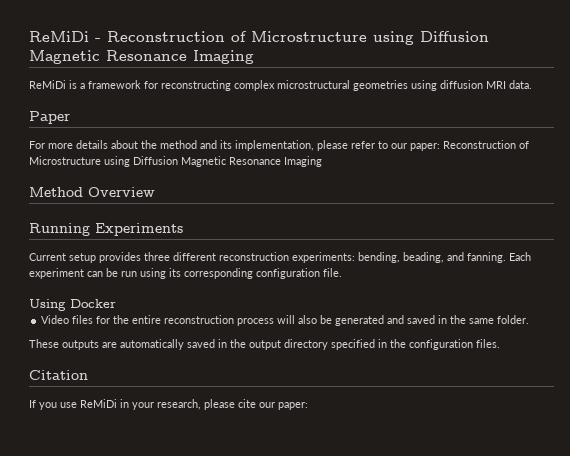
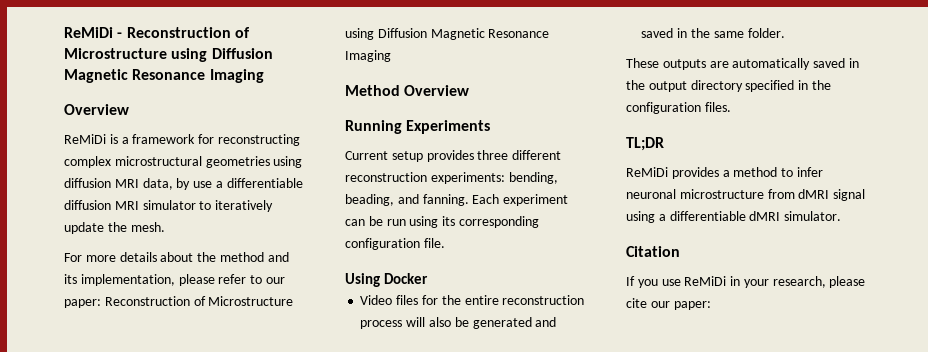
  ReMiDi - Reconstruction of Microstructure using Diffusion Magnetic Resonance Imaging
+ Overview
- ReMiDi is a framework for reconstructing complex microstructural geometries using diffusion MRI data.
- Paper
+ ReMiDi is a framework for reconstructing complex microstructural geometries using diffusion MRI data, by use a differentiable diffusion MRI simulator to iteratively update the mesh.
+ TL;DR
+ ReMiDi provides a method to infer neuronal microstructure from dMRI signal using a differentiable dMRI simulator.

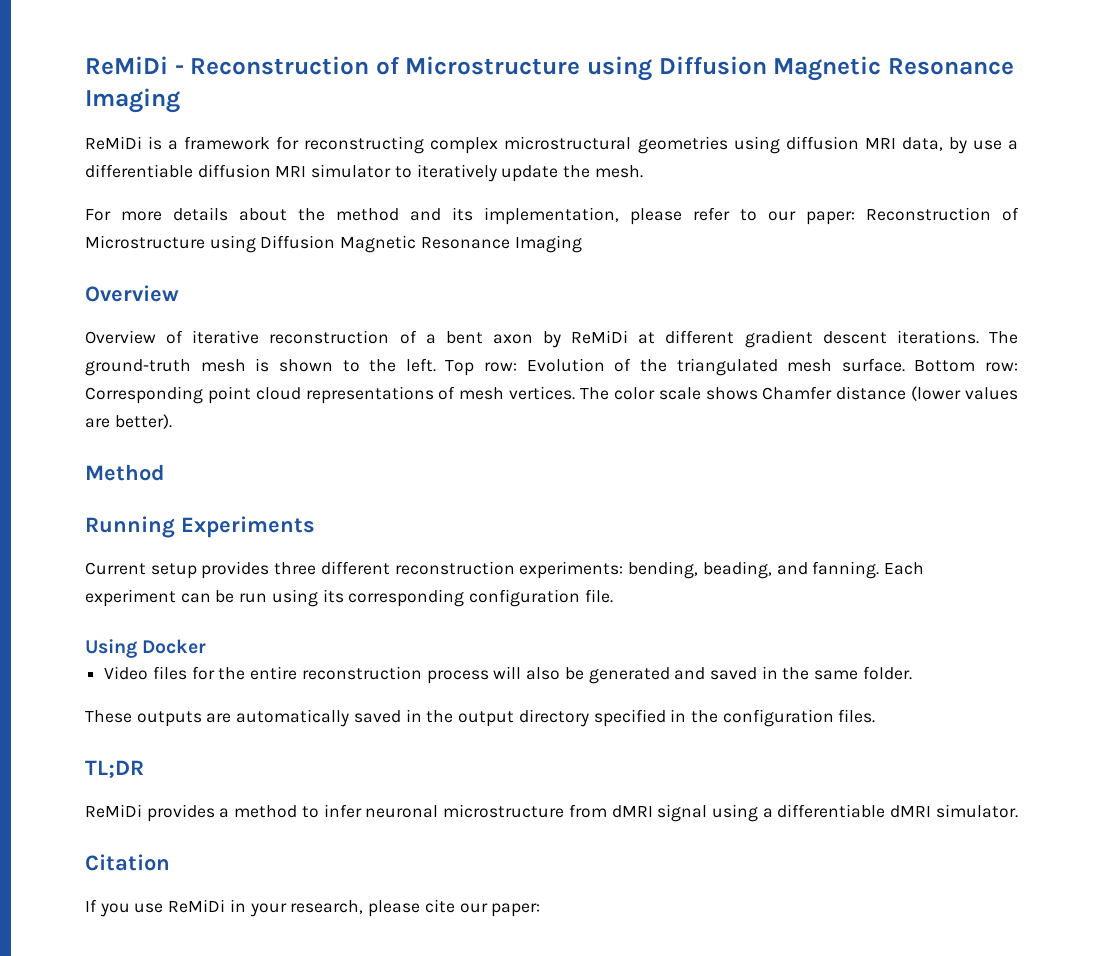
  ReMiDi - Reconstruction of Microstructure using Diffusion Magnetic Resonance Imaging
- Overview
  For more details about the method and its implementation, please refer to our paper: Reconstruction of Microstructure using Diffusion Magnetic Resonance Imaging
+ Overview
+ Overview of iterative reconstruction of a bent axon by ReMiDi at different gradient descent iterations. The ground-truth mesh is shown to the left. Top row: Evolution of the triangulated mesh surface. Bottom row: Corresponding point cloud representations of mesh vertices. The color scale shows Chamfer distance (lower values are better).
- Method Overview
+ Method

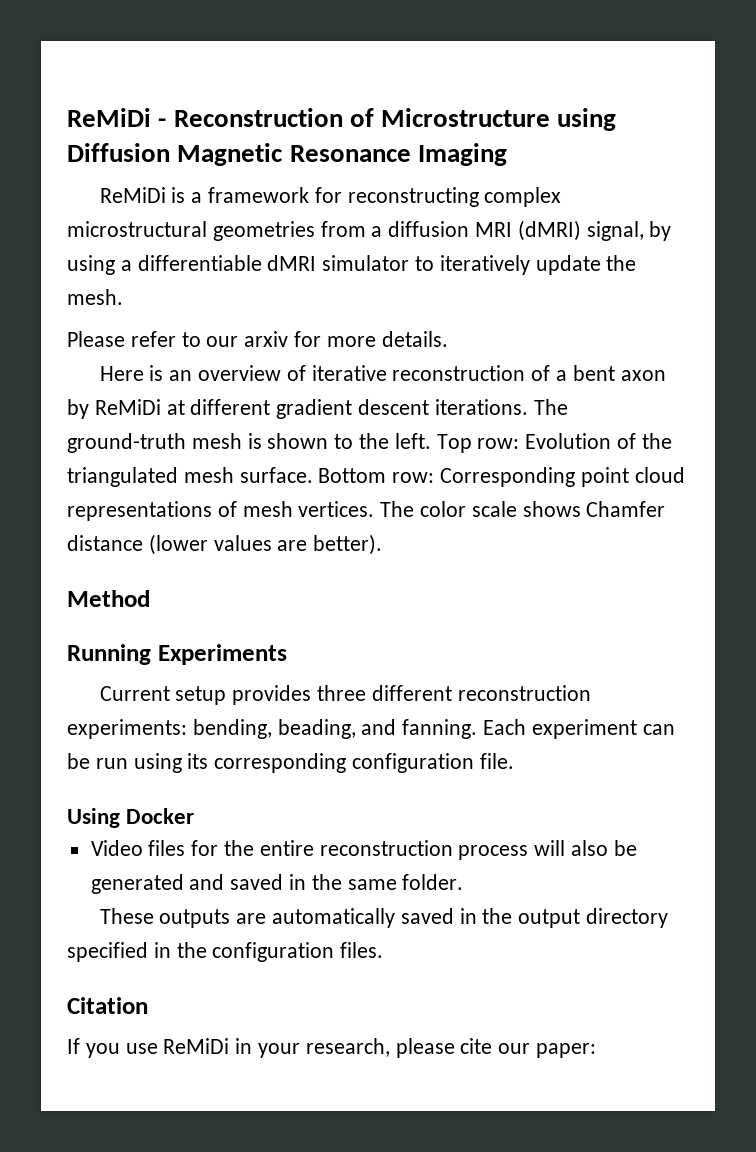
- ReMiDi is a framework for reconstructing complex microstructural geometries using diffusion MRI data, by use a differentiable diffusion MRI simulator to iteratively update the mesh.
+ ReMiDi is a framework for reconstructing complex microstructural geometries from a diffusion MRI (dMRI) signal, by using a differentiable dMRI simulator to iteratively update the mesh.
- For more details about the method and its implementation, please refer to our paper: Reconstruction of Microstructure using Diffusion Magnetic Resonance Imaging
- Overview
- Overview of iterative reconstruction of a bent axon by ReMiDi at different gradient descent iterations.
+ Please refer to our arxiv for more details.
+ Here is an overview of iterative reconstruction of a bent axon by ReMiDi at different gradient descent iterations.
- TL;DR
- ReMiDi provides a method to infer neuronal microstructure from dMRI signal using a differentiable dMRI simulator.

